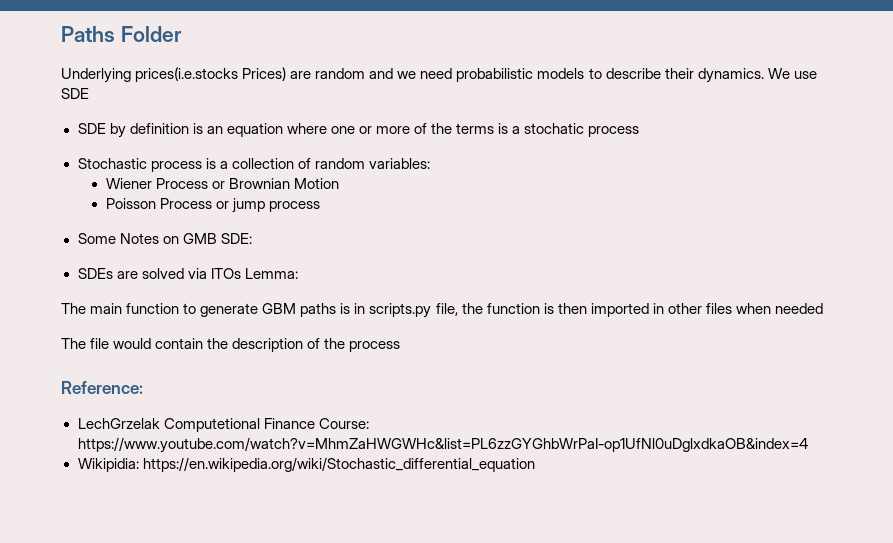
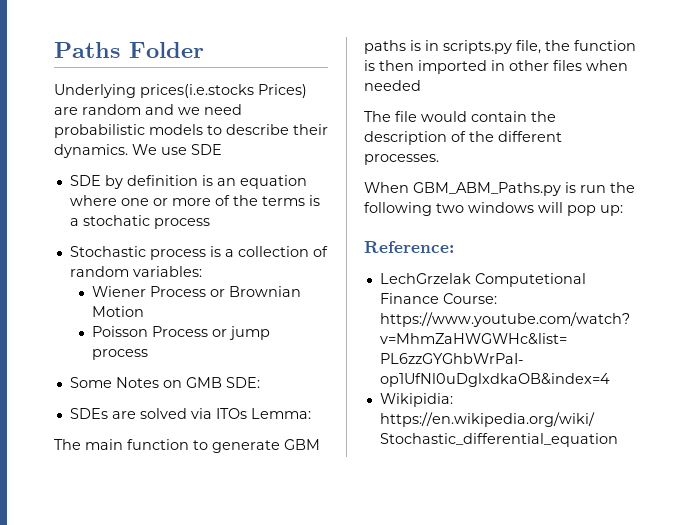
- The file would contain the description of the process
+ The file would contain the description of the different processes.
+ When GBM_ABM_Paths.py is run the following two windows will pop up:

